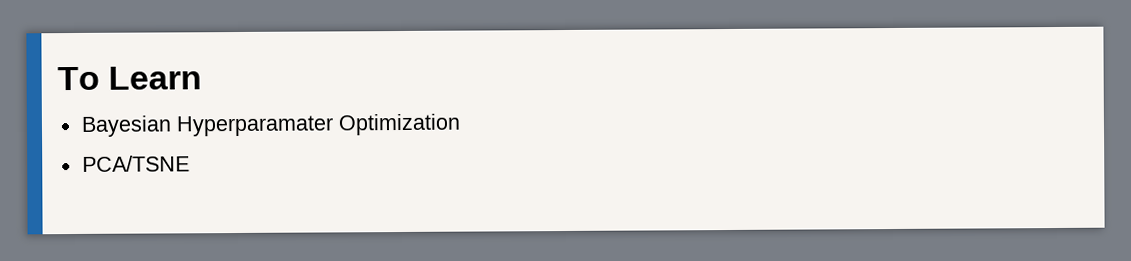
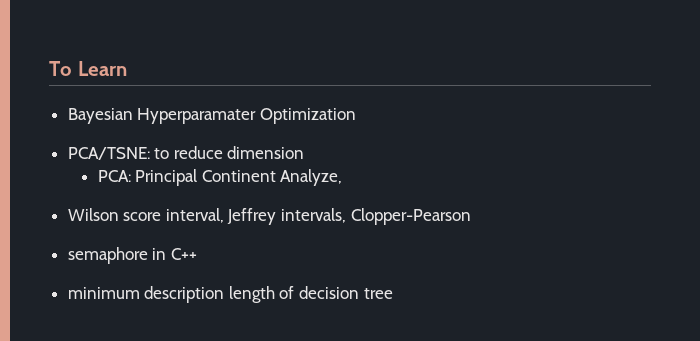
- PCA/TSNE
+ PCA/TSNE: to reduce dimension
+ PCA: Principal Continent Analyze,
+ Wilson score interval, Jeffrey intervals, Clopper-Pearson
+ semaphore in C++
+ minimum description length of decision tree

